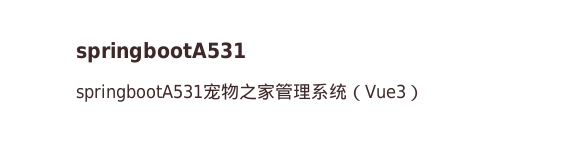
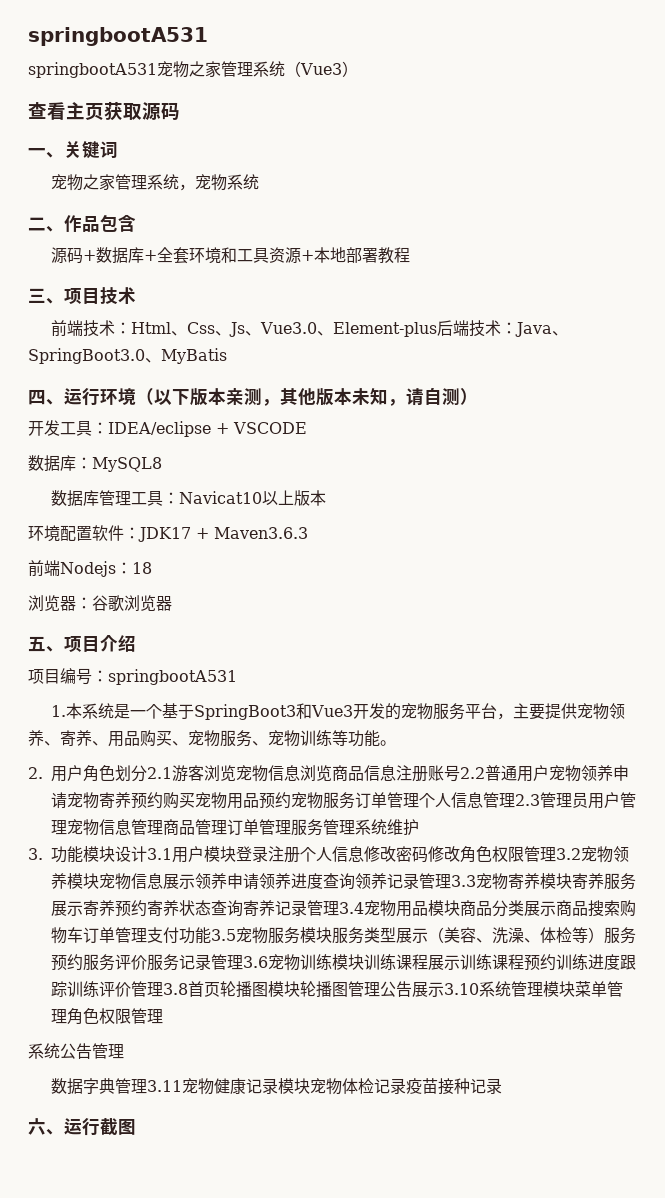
+ 查看主页获取源码
+ 一、关键词
+ 宠物之家管理系统，宠物系统
+ 二、作品包含
+ 源码+数据库+全套环境和工具资源+本地部署教程
+ 三、项目技术
+ 前端技术：Html、Css、Js、Vue3.0、Element-plus后端技术：Java、SpringBoot3.0、MyBatis
+ 四、运行环境（以下版本亲测，其他版本未知，请自测）
+ 开发工具：IDEA/eclipse + VSCODE
+ 数据库：MySQL8
+ 数据库管理工具：Navicat10以上版本
+ 环境配置软件：JDK17 + Maven3.6.3
+ 前端Nodejs：18
+ 浏览器：谷歌浏览器
+ 五、项目介绍
+ 项目编号：springbootA531
+ 1.本系统是一个基于SpringBoot3和Vue3开发的宠物服务平台，主要提供宠物领养、寄养、用品购买、宠物服务、宠物训练等功能。
+ 2.用户角色划分2.1游客浏览宠物信息浏览商品信息注册账号2.2普通用户宠物领养申请宠物寄养预约购买宠物用品预约宠物服务订单管理个人信息管理2.3管理员用户管理宠物信息管理商品管理订单管理服务管理系统维护
+ 3.功能模块设计3.1用户模块登录注册个人信息修改密码修改角色权限管理3.2宠物领养模块宠物信息展示领养申请领养进度查询领养记录管理3.3宠物寄养模块寄养服务展示寄养预约寄养状态查询寄养记录管理3.4宠物用品模块商品分类展示商品搜索购物车订单管理支付功能3.5宠物服务模块服务类型展示（美容、洗澡、体检等）服务预约服务评价服务记录管理3.6宠物训练模块训练课程展示训练课程预约训练进度跟踪训练评价管理3.8首页轮播图模块轮播图管理公告展示3.10系统管理模块菜单管理角色权限管理
+ 系统公告管理
+ 数据字典管理3.11宠物健康记录模块宠物体检记录疫苗接种记录
+ 六、运行截图

